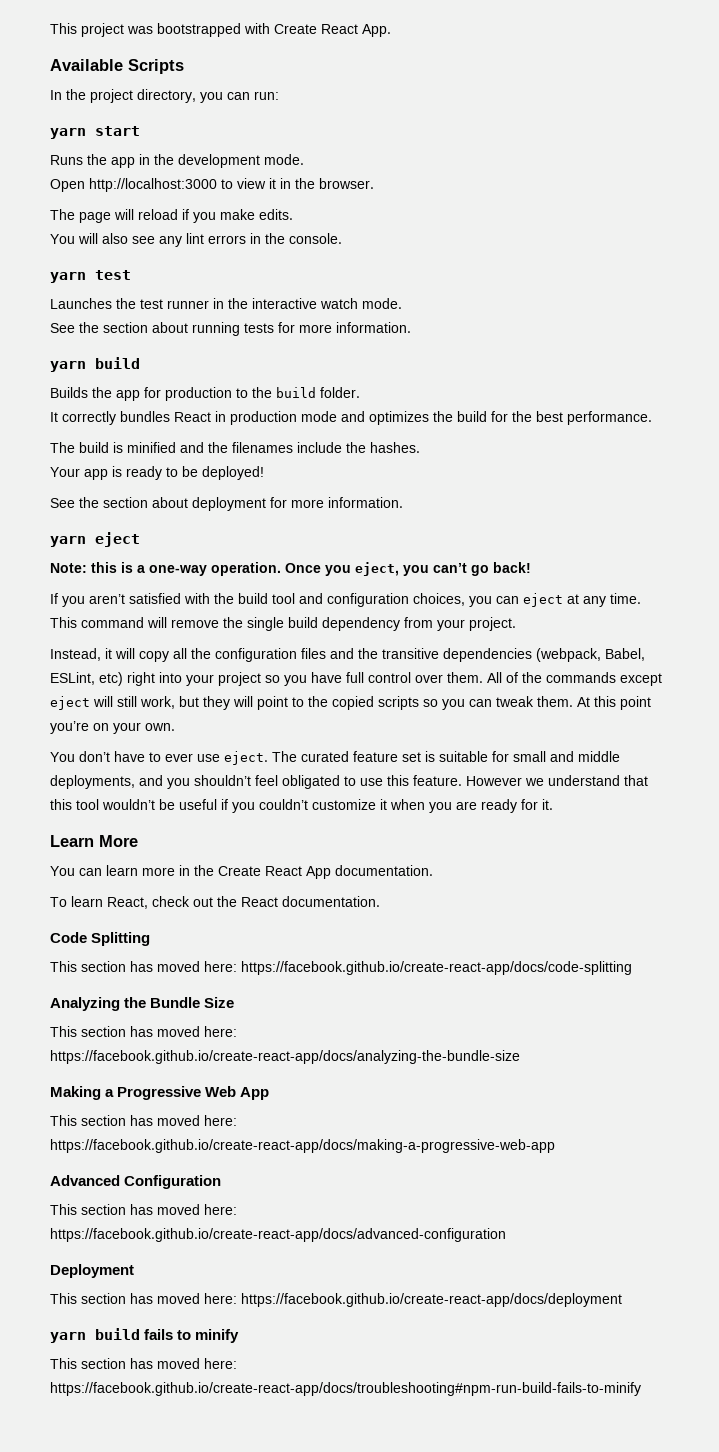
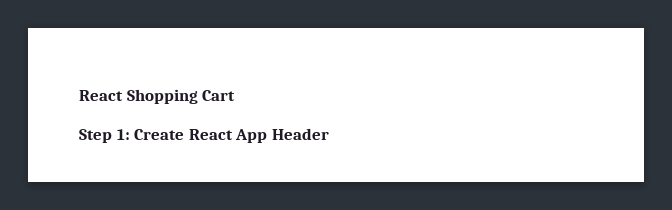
- This project was bootstrapped with Create React App.
- Available Scripts
- In the project directory, you can run:
- yarn start
- Runs the app in the development mode.
- Open http://localhost:3000 to view it in the browser.
- The page will reload if you make edits.
- You will also see any lint errors in the console.
- yarn test
- Launches the test runner in the interactive watch mode.
- See the section about running tests for more information.
- yarn build
- Builds the app for production to the build folder.
- It correctly bundles React in production mode and optimizes the build for the best performance.
- The build is minified and the filenames include the hashes.
- Your app is ready to be deployed!
- See the section about deployment for more information.
- yarn eject
- Note: this is a one-way operation. Once you eject, you can’t go back!
- If you aren’t satisfied with the build tool and configuration choices, you can eject at any time. This command will remove the single build dependency from your project.
- Instead, it will copy all the configuration files and the transitive dependencies (webpack, Babel, ESLint, etc) right into your project so you have full control over them. All of the commands except eject will still work, but they will point to the copied scripts so you can tweak them. At this point you’re on your own.
- You don’t have to ever use eject. The curated feature set is suitable for small and middle deployments, and you shouldn’t feel obligated to use this feature. However we understand that this tool wouldn’t be useful if you couldn’t customize it when you are ready for it.
- Learn More
- You can learn more in the Create React App documentation.
- To learn React, check out the React documentation.
- Code Splitting
- This section has moved here: https://facebook.github.io/create-react-app/docs/code-splitting
- Analyzing the Bundle Size
- This section has moved here: https://facebook.github.io/create-react-app/docs/analyzing-the-bundle-size
- Making a Progressive Web App
- This section has moved here: https://facebook.github.io/create-react-app/docs/making-a-progressive-web-app
- Advanced Configuration
- This section has moved here: https://facebook.github.io/create-react-app/docs/advanced-configuration
- Deployment
- This section has moved here: https://facebook.github.io/create-react-app/docs/deployment
- yarn build fails to minify
- This section has moved here: https://facebook.github.io/create-react-app/docs/troubleshooting#npm-run-build-fails-to-minify
+ React Shopping Cart
+ Step 1: Create React App Header

